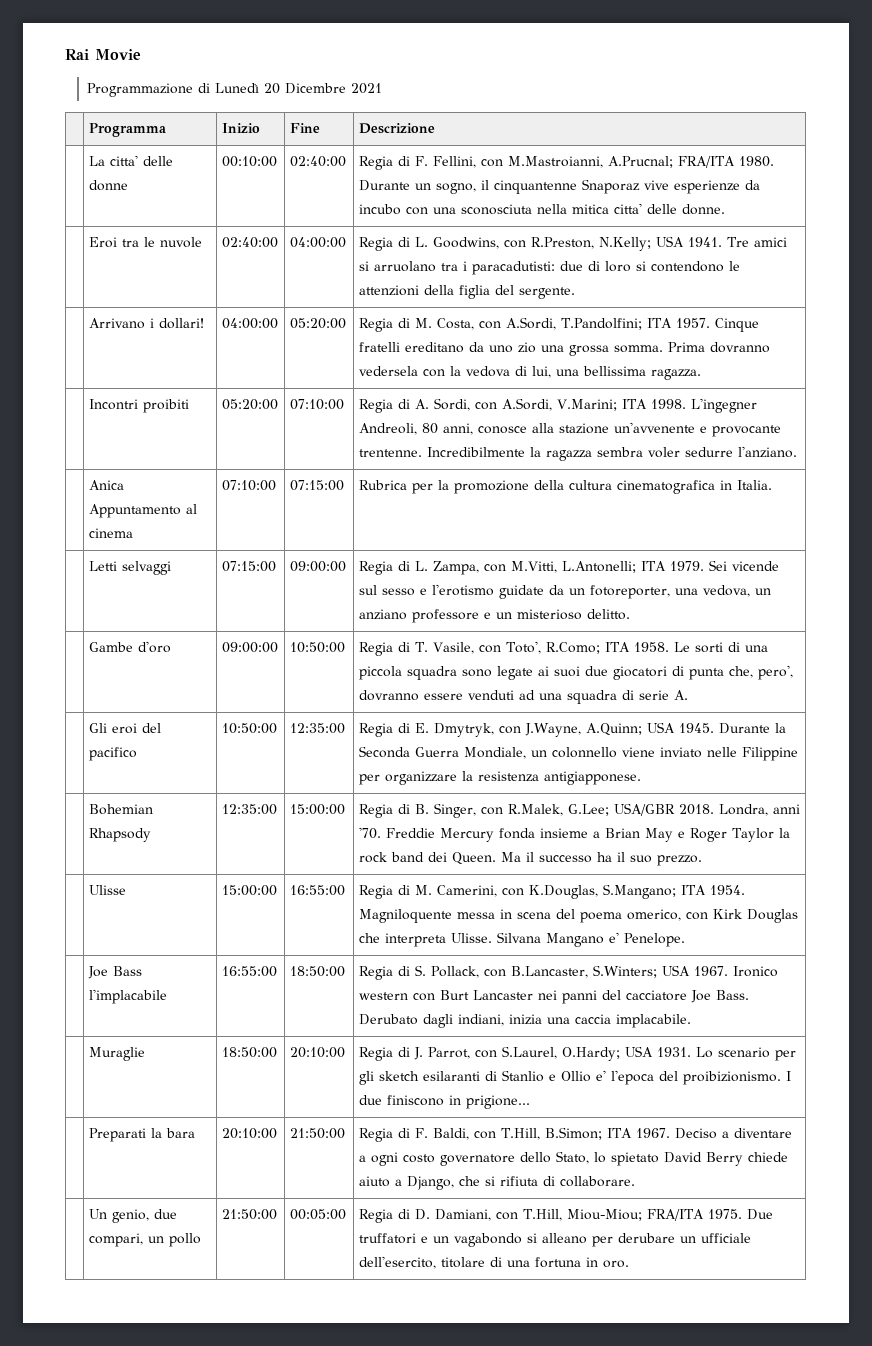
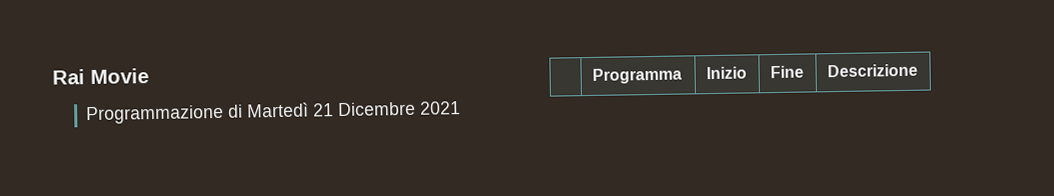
- Programmazione di Lunedì 20 Dicembre 2021
+ Programmazione di Martedì 21 Dicembre 2021
- | La citta' delle donne | 00:10:00 | 02:40:00 | Regia di F. Fellini, con M.Mastroianni, A.Prucnal; FRA/ITA 1980. Durante un sogno, il cinquantenne Snaporaz vive esperienze da incubo con una sconosciuta nella mitica citta' delle donne.
- | Eroi tra le nuvole | 02:40:00 | 04:00:00 | Regia di L. Goodwins, con R.Preston, N.Kelly; USA 1941. Tre amici si arruolano tra i paracadutisti: due di loro si contendono le attenzioni della figlia del sergente.
- | Arrivano i dollari! | 04:00:00 | 05:20:00 | Regia di M. Costa, con A.Sordi, T.Pandolfini; ITA 1957. Cinque fratelli ereditano da uno zio una grossa somma. Prima dovranno vedersela con la vedova di lui, una bellissima ragazza.
- | Incontri proibiti | 05:20:00 | 07:10:00 | Regia di A. Sordi, con A.Sordi, V.Marini; ITA 1998. L'ingegner Andreoli, 80 anni, conosce alla stazione un'avvenente e provocante trentenne. Incredibilmente la ragazza sembra voler sedurre l'anziano.
- | Anica Appuntamento al cinema | 07:10:00 | 07:15:00 | Rubrica per la promozione della cultura cinematografica in Italia.
- | Letti selvaggi | 07:15:00 | 09:00:00 | Regia di L. Zampa, con M.Vitti, L.Antonelli; ITA 1979. Sei vicende sul sesso e l'erotismo guidate da un fotoreporter, una vedova, un anziano professore e un misterioso delitto.
- | Gambe d'oro | 09:00:00 | 10:50:00 | Regia di T. Vasile, con Toto', R.Como; ITA 1958. Le sorti di una piccola squadra sono legate ai suoi due giocatori di punta che, pero', dovranno essere venduti ad una squadra di serie A.
- | Gli eroi del pacifico | 10:50:00 | 12:35:00 | Regia di E. Dmytryk, con J.Wayne, A.Quinn; USA 1945. Durante la Seconda Guerra Mondiale, un colonnello viene inviato nelle Filippine per organizzare la resistenza antigiapponese.
- | Bohemian Rhapsody | 12:35:00 | 15:00:00 | Regia di B. Singer, con R.Malek, G.Lee; USA/GBR 2018. Londra, anni '70. Freddie Mercury fonda insieme a Brian May e Roger Taylor la rock band dei Queen. Ma il successo ha il suo prezzo.
- | Ulisse | 15:00:00 | 16:55:00 | Regia di M. Camerini, con K.Douglas, S.Mangano; ITA 1954. Magniloquente messa in scena del poema omerico, con Kirk Douglas che interpreta Ulisse. Silvana Mangano e' Penelope.
- | Joe Bass l'implacabile | 16:55:00 | 18:50:00 | Regia di S. Pollack, con B.Lancaster, S.Winters; USA 1967. Ironico western con Burt Lancaster nei panni del cacciatore Joe Bass. Derubato dagli indiani, inizia una caccia implacabile.
- | Muraglie | 18:50:00 | 20:10:00 | Regia di J. Parrot, con S.Laurel, O.Hardy; USA 1931. Lo scenario per gli sketch esilaranti di Stanlio e Ollio e' l'epoca del proibizionismo. I due finiscono in prigione...
- | Preparati la bara | 20:10:00 | 21:50:00 | Regia di F. Baldi, con T.Hill, B.Simon; ITA 1967. Deciso a diventare a ogni costo governatore dello Stato, lo spietato David Berry chiede aiuto a Django, che si rifiuta di collaborare.
- | Un genio, due compari, un pollo | 21:50:00 | 00:05:00 | Regia di D. Damiani, con T.Hill, Miou-Miou; FRA/ITA 1975. Due truffatori e un vagabondo si alleano per derubare un ufficiale dell'esercito, titolare di una fortuna in oro.

